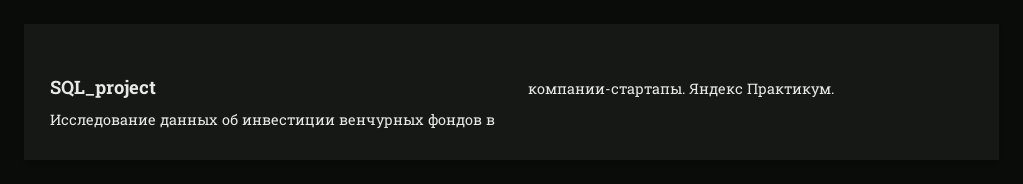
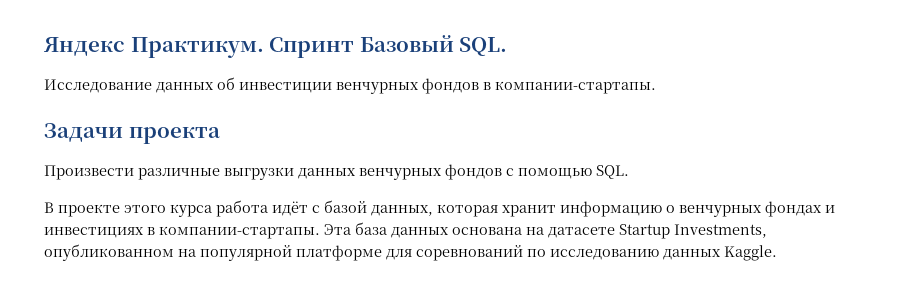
- SQL_project
+ Яндекс Практикум. Спринт Базовый SQL.
- Исследование данных об инвестиции венчурных фондов в компании-стартапы. Яндекс Практикум.
+ Исследование данных об инвестиции венчурных фондов в компании-стартапы.
+ Задачи проекта
+ Произвести различные выгрузки данных венчурных фондов с помощью SQL.
+ В проекте этого курса работа идёт с базой данных, которая хранит информацию о венчурных фондах и инвестициях в компании-стартапы. Эта база данных основана на датасете Startup Investments, опубликованном на популярной платформе для соревнований по исследованию данных Kaggle.

